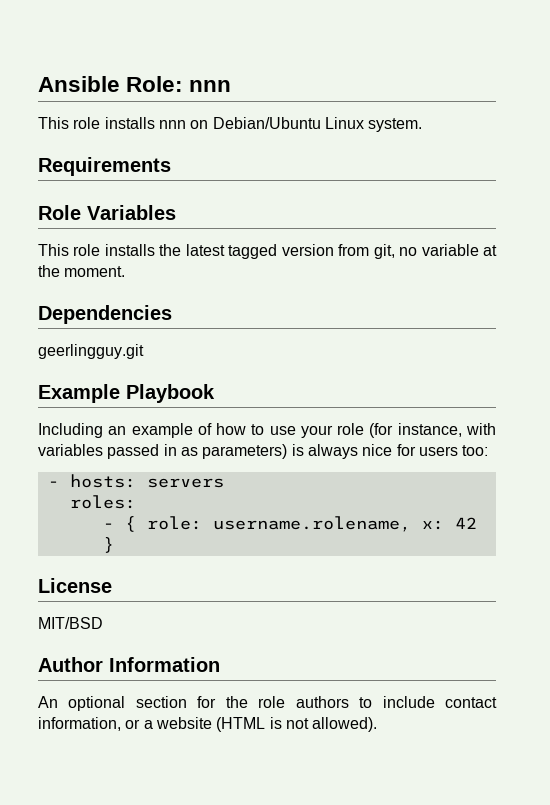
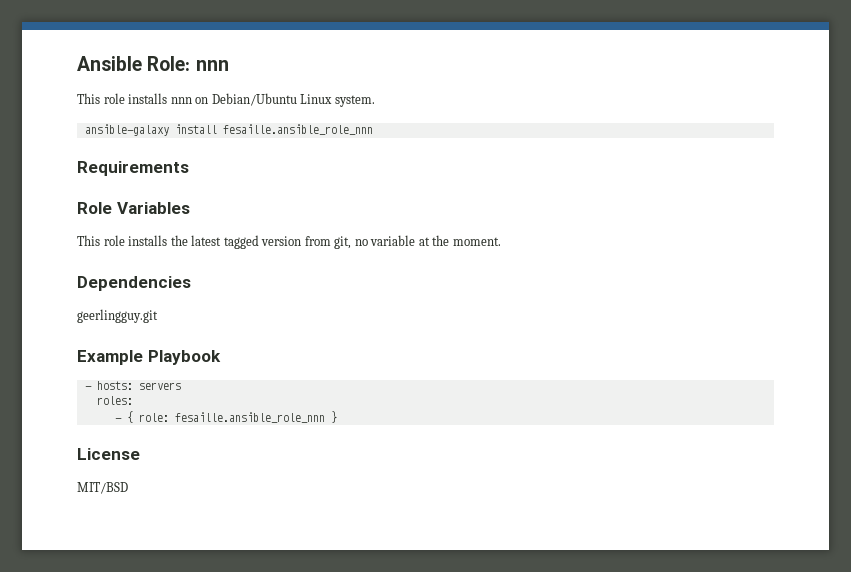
+ ansible-galaxy install fesaille.ansible_role_nnn
- Including an example of how to use your role (for instance, with variables passed in as parameters) is always nice for users too:
- - { role: username.rolename, x: 42 }
+ - { role: fesaille.ansible_role_nnn }
- Author Information
- An optional section for the role authors to include contact information, or a website (HTML is not allowed).

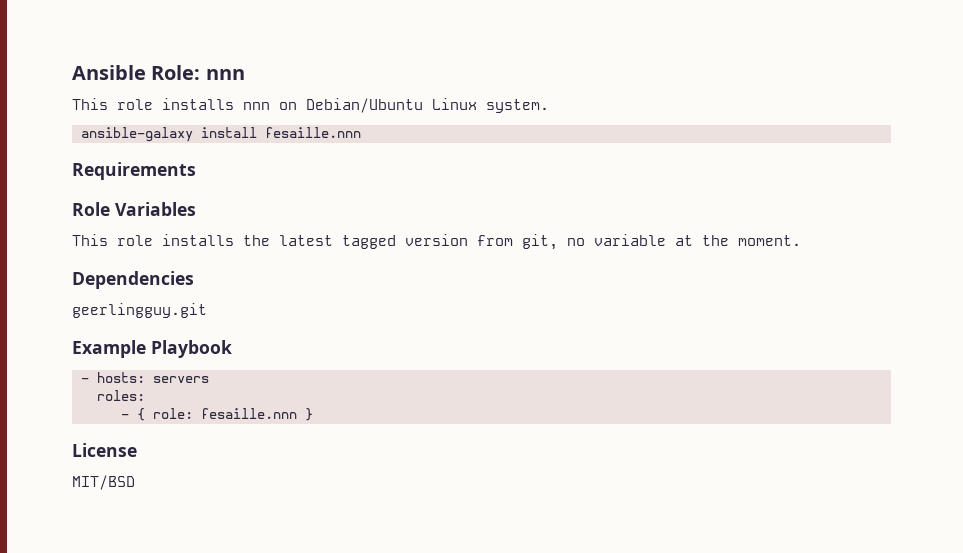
- ansible-galaxy install fesaille.ansible_role_nnn
+ ansible-galaxy install fesaille.nnn
- - { role: fesaille.ansible_role_nnn }
+ - { role: fesaille.nnn }

